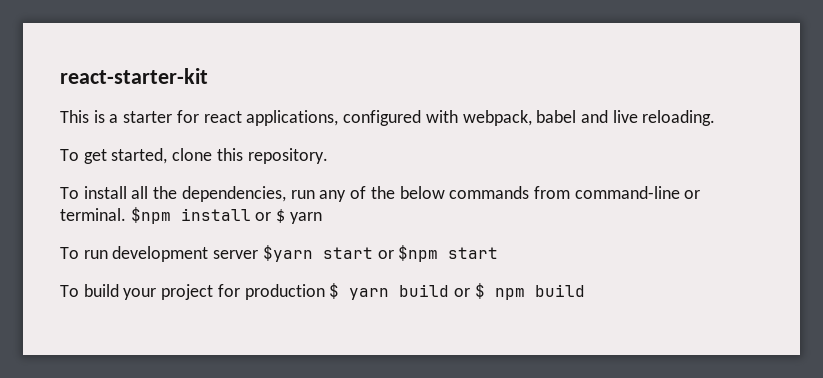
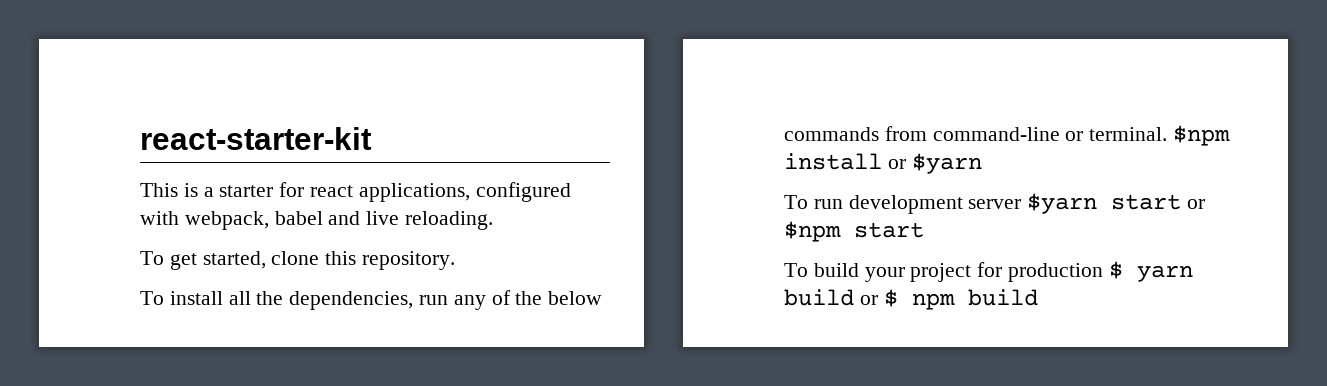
- $npm install or $ yarn
+ $npm install or $yarn

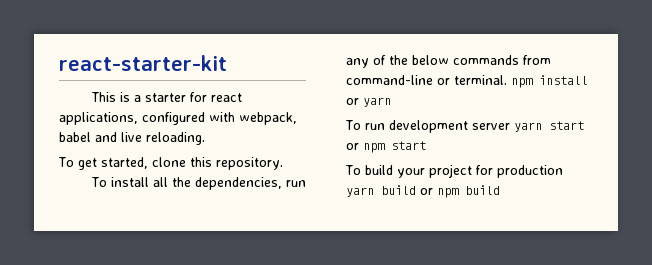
- To install all the dependencies, run any of the below commands from command-line or terminal. $npm install or $yarn
+ To install all the dependencies, run any of the below commands from command-line or terminal. npm install or yarn
- To run development server $yarn start or $npm start
+ To run development server yarn start or npm start
- To build your project for production $ yarn build or $ npm build
+ To build your project for production yarn build or npm build

